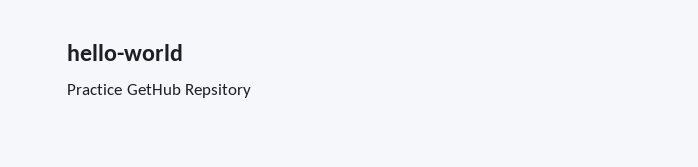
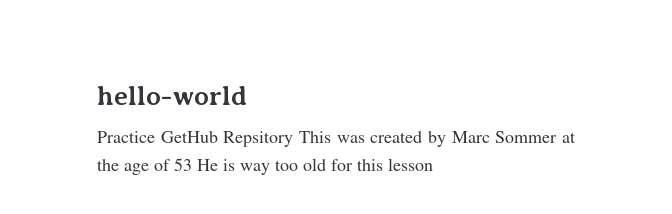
- Practice GetHub Repsitory
+ Practice GetHub Repsitory This was created by Marc Sommer at the age of 53 He is way too old for this lesson

